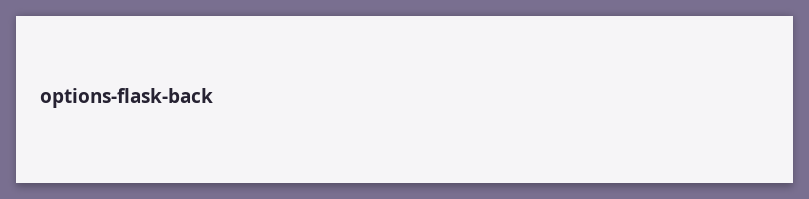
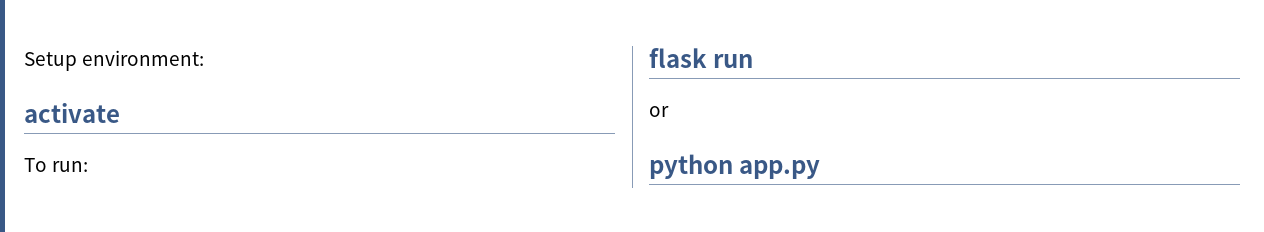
- options-flask-back
+ Setup environment:
+ activate
+ To run:
+ flask run
+ or
+ python app.py

